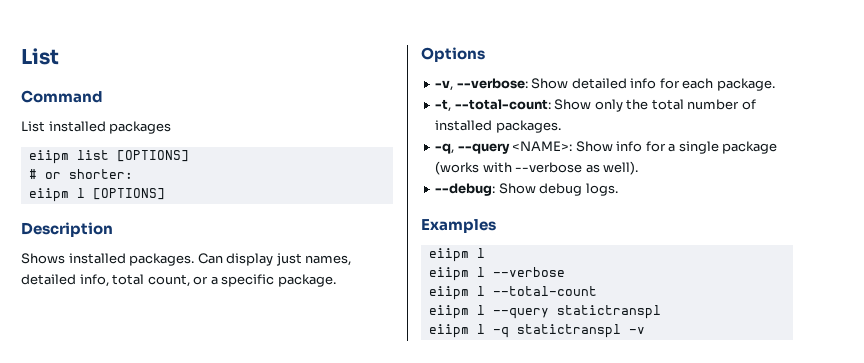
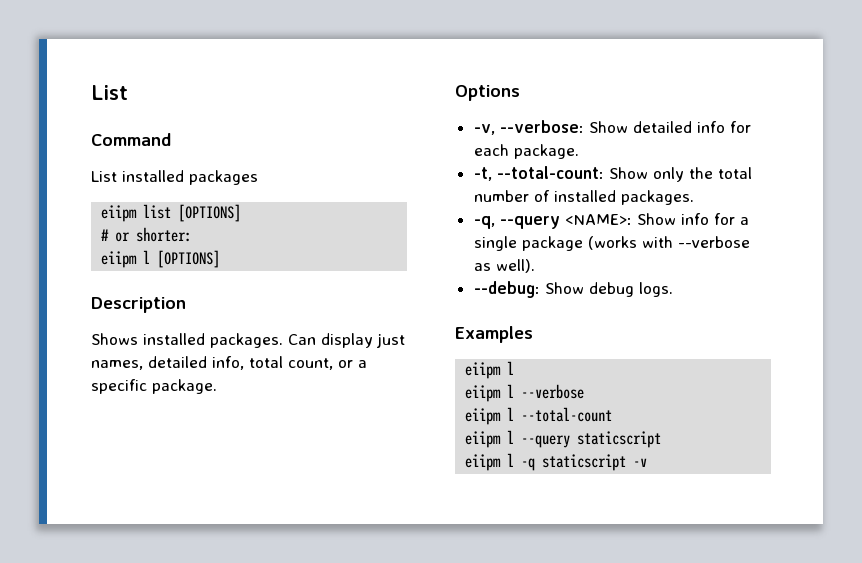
- eiipm l --query statictranspl
+ eiipm l --query staticscript
- eiipm l -q statictranspl -v
+ eiipm l -q staticscript -v

